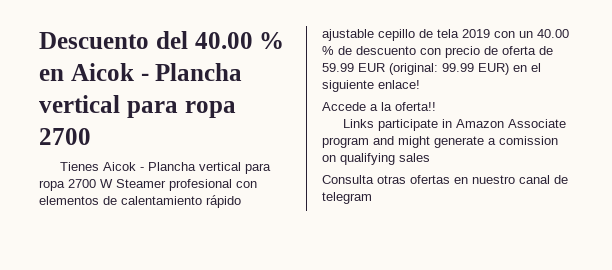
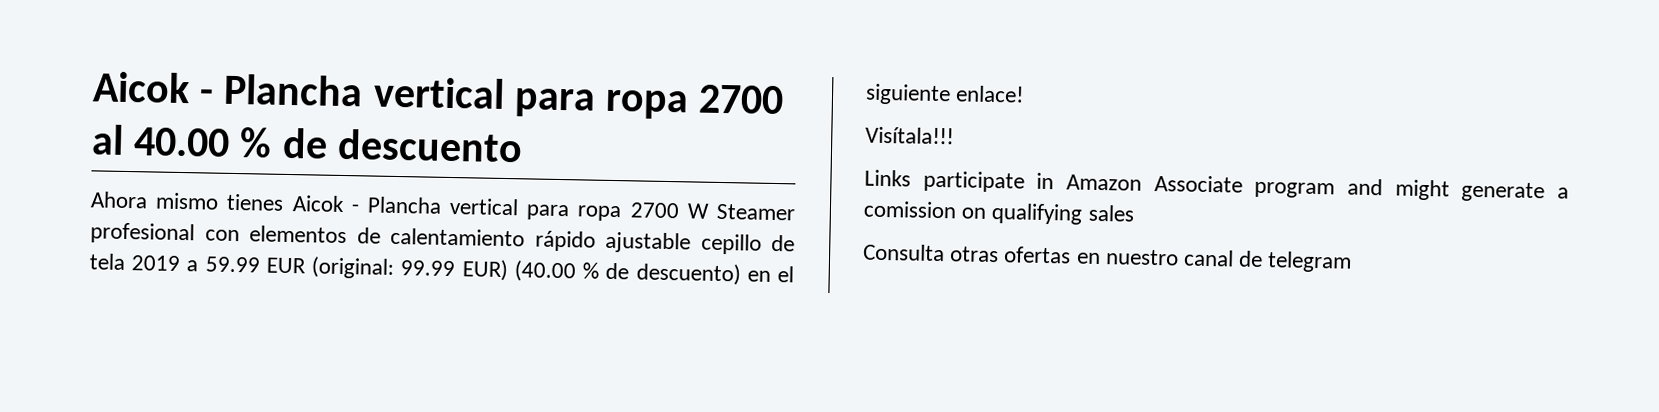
- Descuento del 40.00 % en Aicok - Plancha vertical para ropa 2700
- Tienes Aicok - Plancha vertical para ropa 2700 W Steamer profesional con elementos de calentamiento rápido ajustable cepillo de tela 2019 con un 40.00 % de descuento con precio de oferta de 59.99 EUR (original: 99.99 EUR) en el siguiente enlace!
+ Aicok - Plancha vertical para ropa 2700 al 40.00 % de descuento
+ Ahora mismo tienes Aicok - Plancha vertical para ropa 2700 W Steamer profesional con elementos de calentamiento rápido ajustable cepillo de tela 2019 a 59.99 EUR (original: 99.99 EUR) (40.00 % de descuento) en el siguiente enlace!
- Accede a la oferta!!
+ Visítala!!!

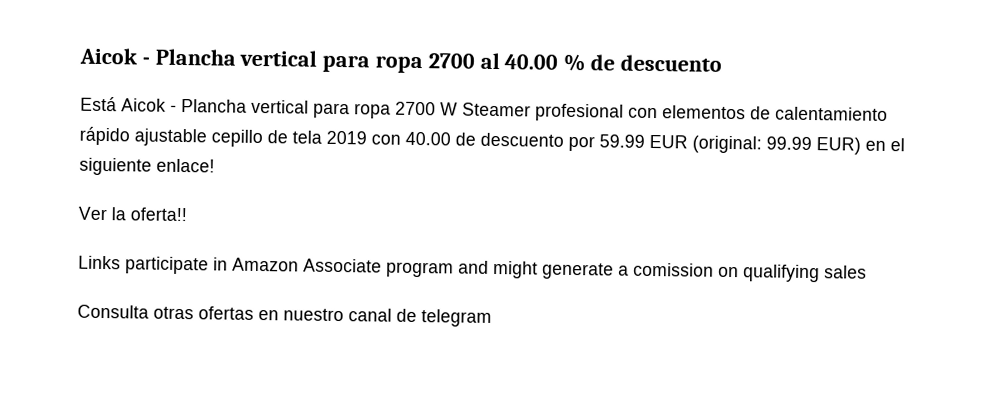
- Ahora mismo tienes Aicok - Plancha vertical para ropa 2700 W Steamer profesional con elementos de calentamiento rápido ajustable cepillo de tela 2019 a 59.99 EUR (original: 99.99 EUR) (40.00 % de descuento) en el siguiente enlace!
+ Está Aicok - Plancha vertical para ropa 2700 W Steamer profesional con elementos de calentamiento rápido ajustable cepillo de tela 2019 con 40.00 de descuento por 59.99 EUR (original: 99.99 EUR) en el siguiente enlace!
- Visítala!!!
+ Ver la oferta!!

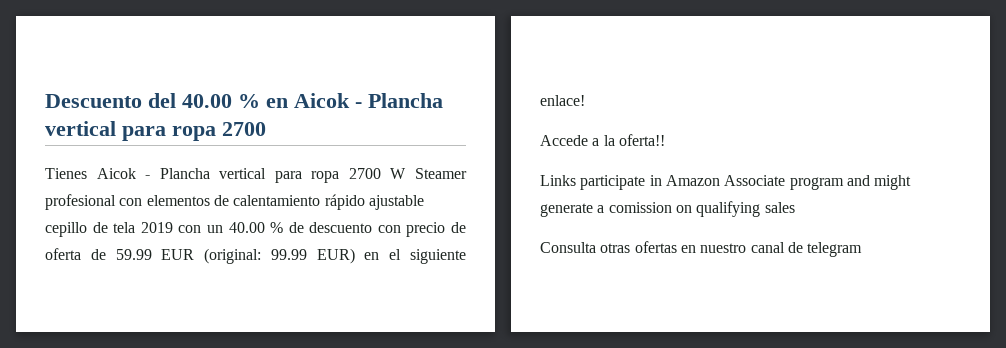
- Aicok - Plancha vertical para ropa 2700 al 40.00 % de descuento
- Está Aicok - Plancha vertical para ropa 2700 W Steamer profesional con elementos de calentamiento rápido ajustable cepillo de tela 2019 con 40.00 de descuento por 59.99 EUR (original: 99.99 EUR) en el siguiente enlace!
+ Descuento del 40.00 % en Aicok - Plancha vertical para ropa 2700
+ Tienes Aicok - Plancha vertical para ropa 2700 W Steamer profesional con elementos de calentamiento rápido ajustable cepillo de tela 2019 con un 40.00 % de descuento con precio de oferta de 59.99 EUR (original: 99.99 EUR) en el siguiente enlace!
- Ver la oferta!!
+ Accede a la oferta!!

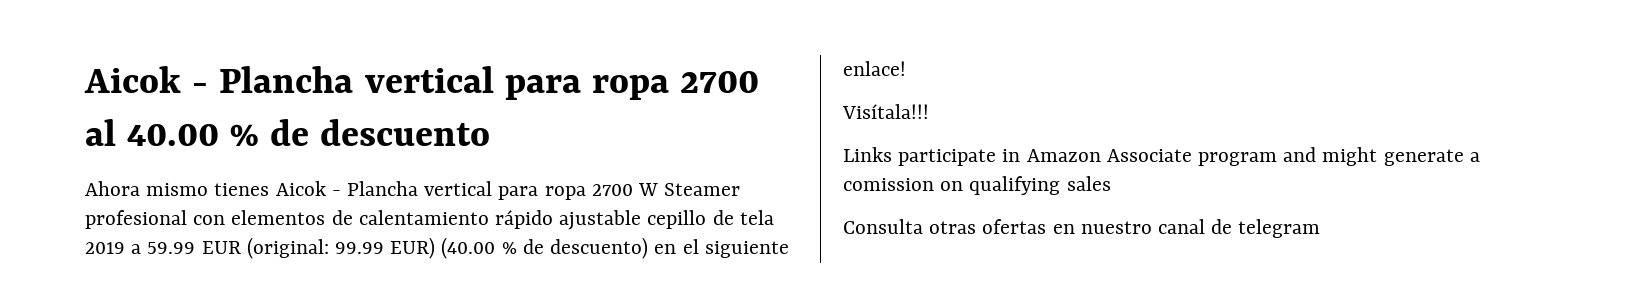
- Descuento del 40.00 % en Aicok - Plancha vertical para ropa 2700
- Tienes Aicok - Plancha vertical para ropa 2700 W Steamer profesional con elementos de calentamiento rápido ajustable cepillo de tela 2019 con un 40.00 % de descuento con precio de oferta de 59.99 EUR (original: 99.99 EUR) en el siguiente enlace!
+ Aicok - Plancha vertical para ropa 2700 al 40.00 % de descuento
+ Ahora mismo tienes Aicok - Plancha vertical para ropa 2700 W Steamer profesional con elementos de calentamiento rápido ajustable cepillo de tela 2019 a 59.99 EUR (original: 99.99 EUR) (40.00 % de descuento) en el siguiente enlace!
- Accede a la oferta!!
+ Visítala!!!

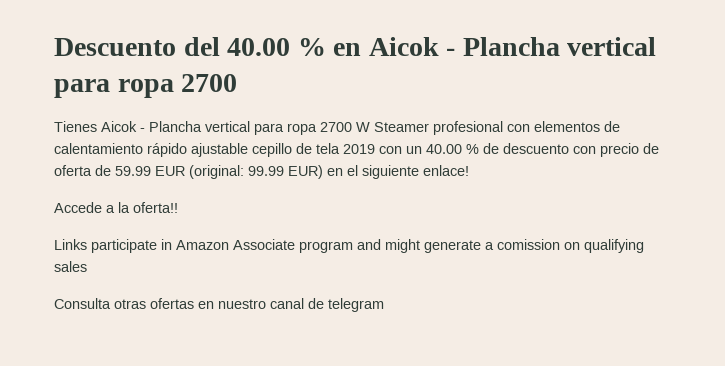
- Aicok - Plancha vertical para ropa 2700 al 40.00 % de descuento
- Ahora mismo tienes Aicok - Plancha vertical para ropa 2700 W Steamer profesional con elementos de calentamiento rápido ajustable cepillo de tela 2019 a 59.99 EUR (original: 99.99 EUR) (40.00 % de descuento) en el siguiente enlace!
+ Descuento del 40.00 % en Aicok - Plancha vertical para ropa 2700
+ Tienes Aicok - Plancha vertical para ropa 2700 W Steamer profesional con elementos de calentamiento rápido ajustable cepillo de tela 2019 con un 40.00 % de descuento con precio de oferta de 59.99 EUR (original: 99.99 EUR) en el siguiente enlace!
- Visítala!!!
+ Accede a la oferta!!

